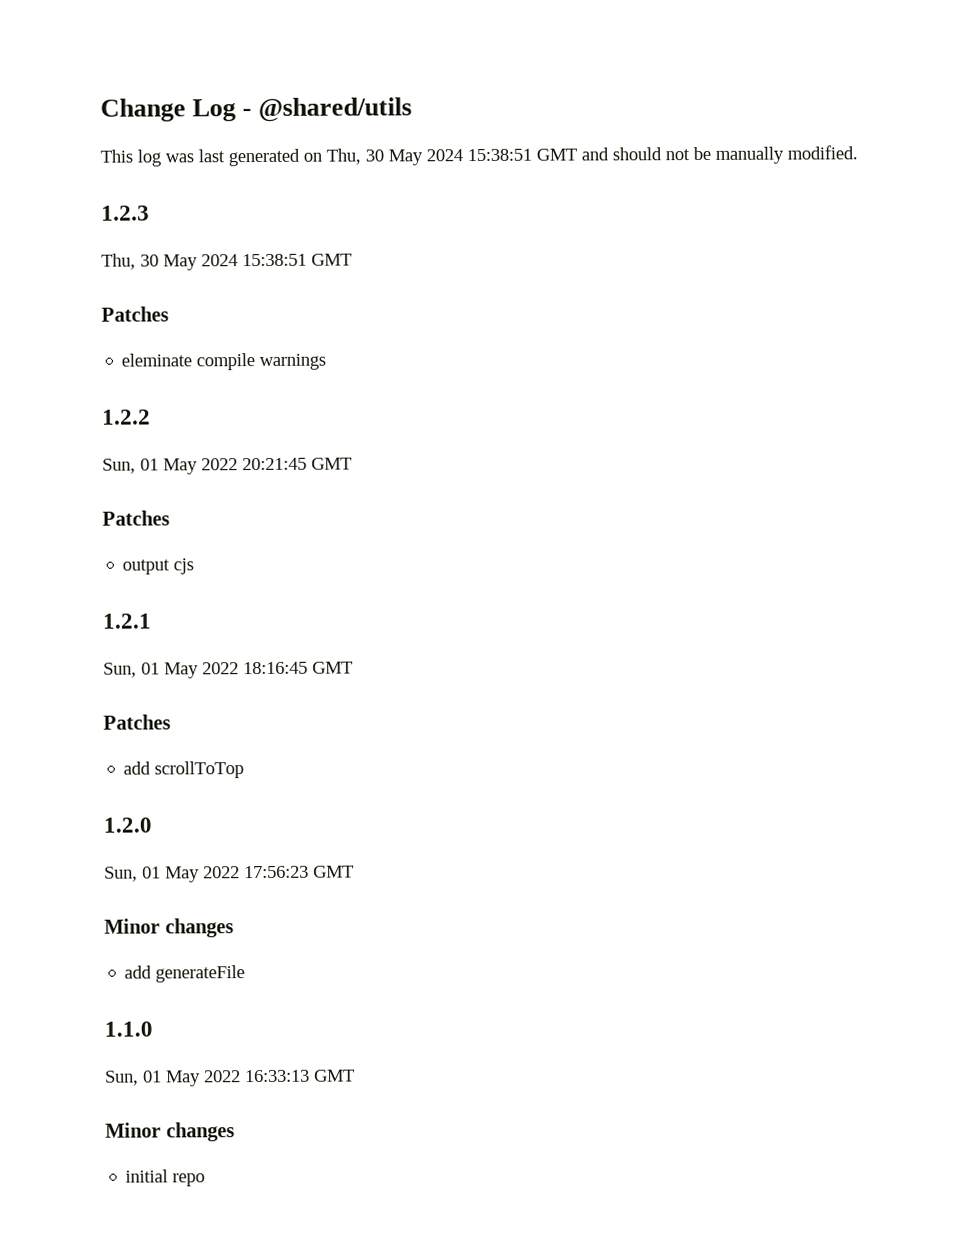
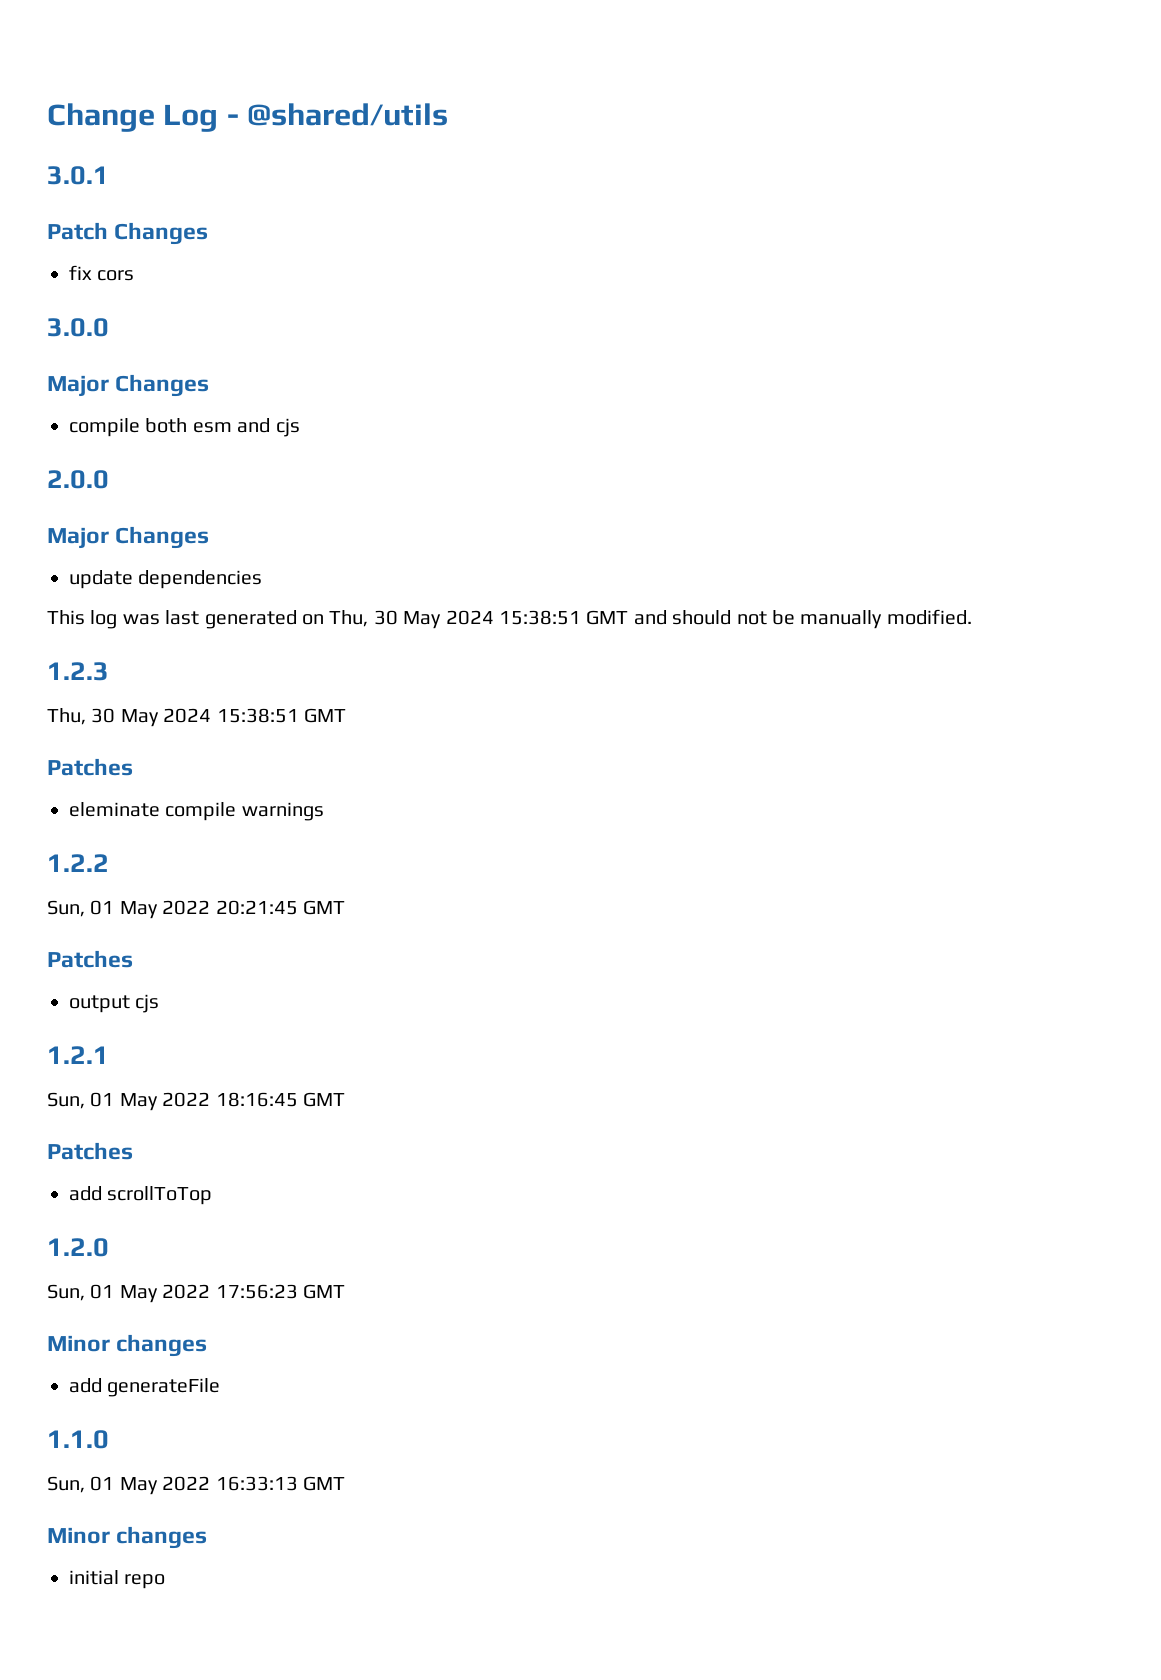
+ 3.0.1
+ Patch Changes
+ fix cors
+ 3.0.0
+ Major Changes
+ compile both esm and cjs
+ 2.0.0
+ Major Changes
+ update dependencies

